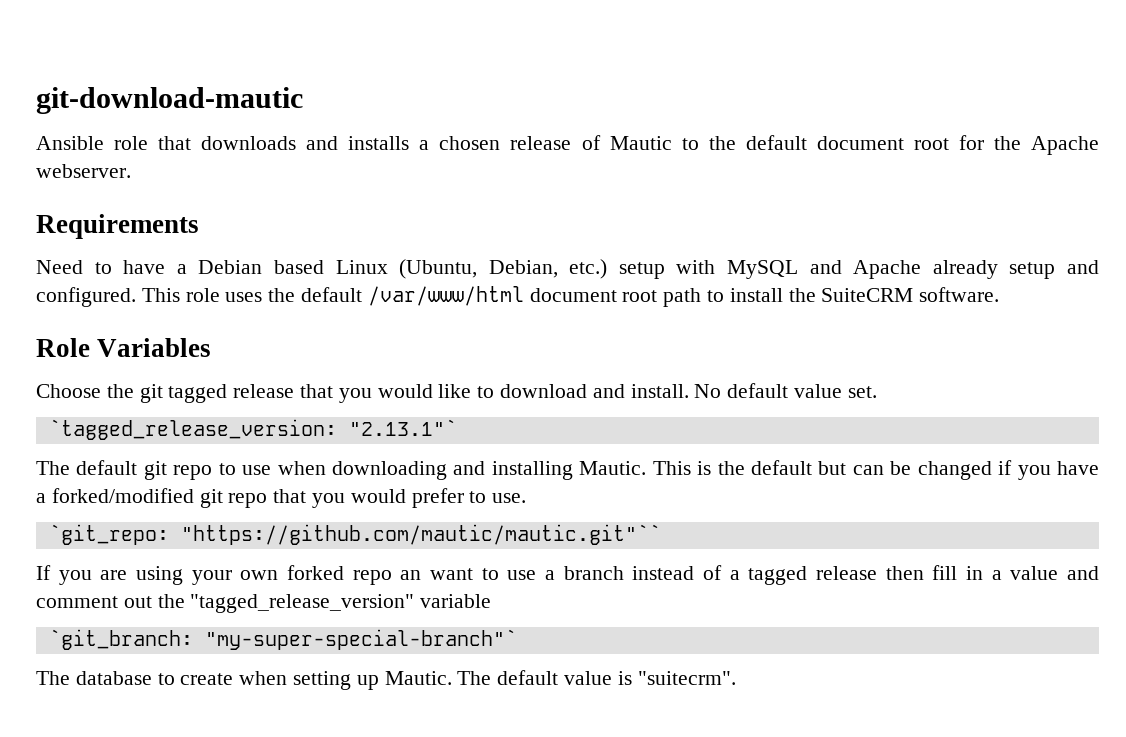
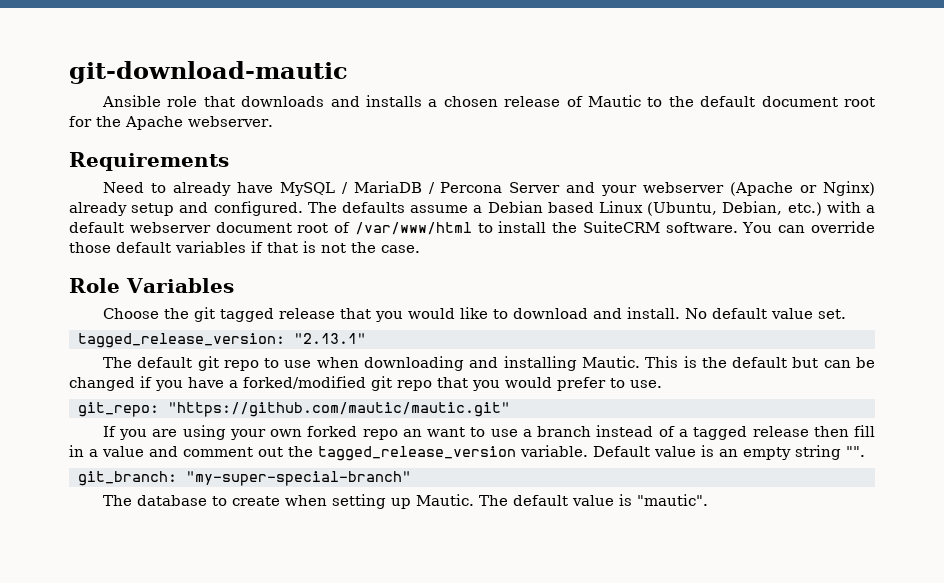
- Need to have a Debian based Linux (Ubuntu, Debian, etc.) setup with MySQL and Apache already setup and configured. This role uses the default /var/www/html document root path to install the SuiteCRM software.
+ Need to already have MySQL / MariaDB / Percona Server and your webserver (Apache or Nginx) already setup and configured. The defaults assume a Debian based Linux (Ubuntu, Debian, etc.) with a default webserver document root of /var/www/html to install the SuiteCRM software. You can override those default variables if that is not the case.
- `tagged_release_version: "2.13.1"`
+ tagged_release_version: "2.13.1"
- `git_repo: "https://github.com/mautic/mautic.git"``
+ git_repo: "https://github.com/mautic/mautic.git"
- If you are using your own forked repo an want to use a branch instead of a tagged release then fill in a value and comment out the "tagged_release_version" variable
- `git_branch: "my-super-special-branch"`
+ If you are using your own forked repo an want to use a branch instead of a tagged release then fill in a value and comment out the tagged_release_version variable. Default value is an empty string "".
+ git_branch: "my-super-special-branch"
- The default value is "suitecrm".
+ The default value is "mautic".

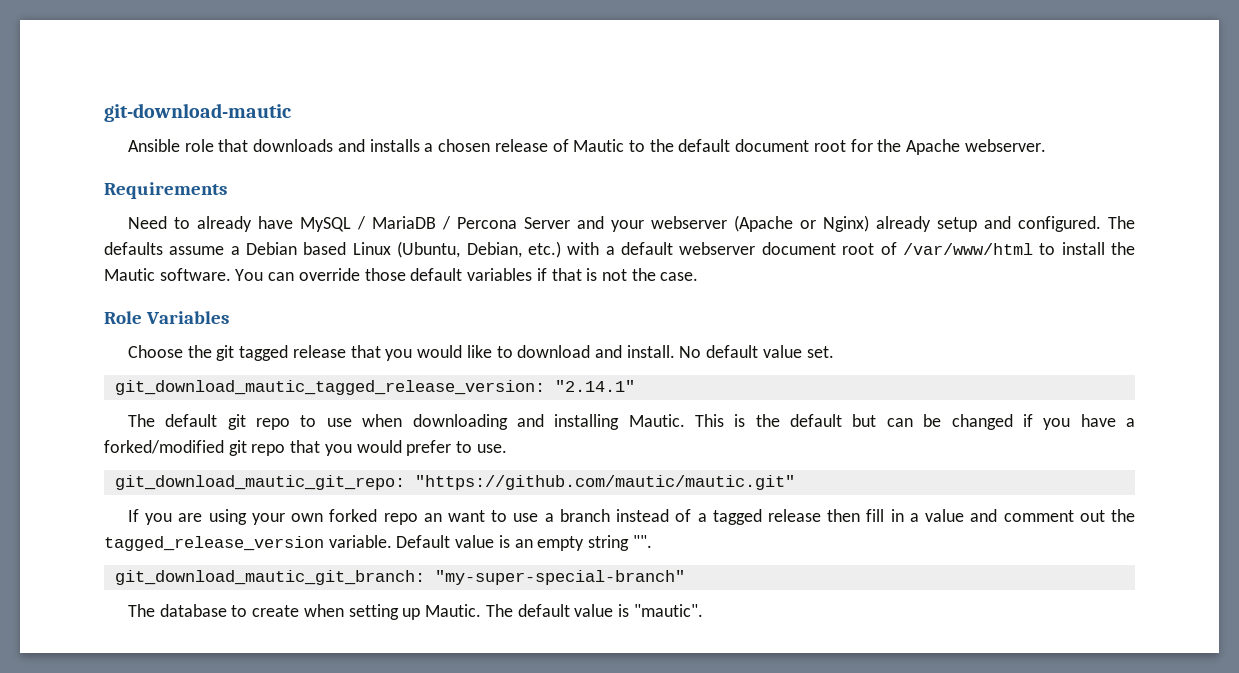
- The defaults assume a Debian based Linux (Ubuntu, Debian, etc.) with a default webserver document root of /var/www/html to install the SuiteCRM software.
+ The defaults assume a Debian based Linux (Ubuntu, Debian, etc.) with a default webserver document root of /var/www/html to install the Mautic software.
- tagged_release_version: "2.13.1"
+ git_download_mautic_tagged_release_version: "2.14.1"
- git_repo: "https://github.com/mautic/mautic.git"
+ git_download_mautic_git_repo: "https://github.com/mautic/mautic.git"
- git_branch: "my-super-special-branch"
+ git_download_mautic_git_branch: "my-super-special-branch"

